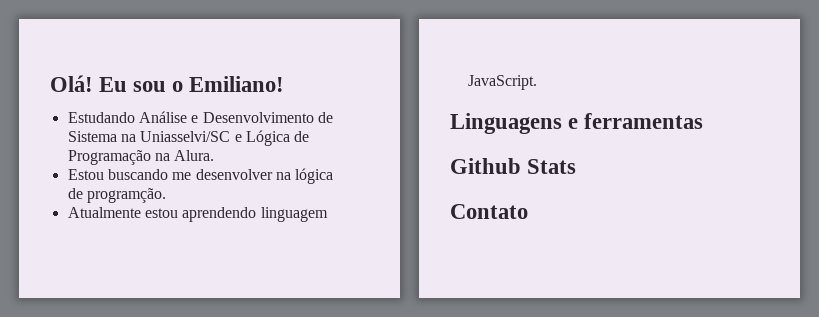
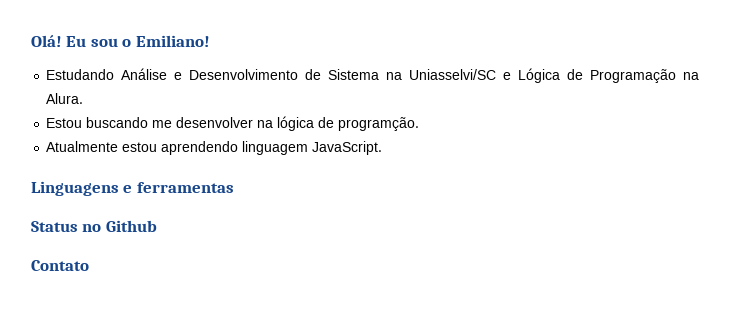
- Github Stats
+ Status no Github

